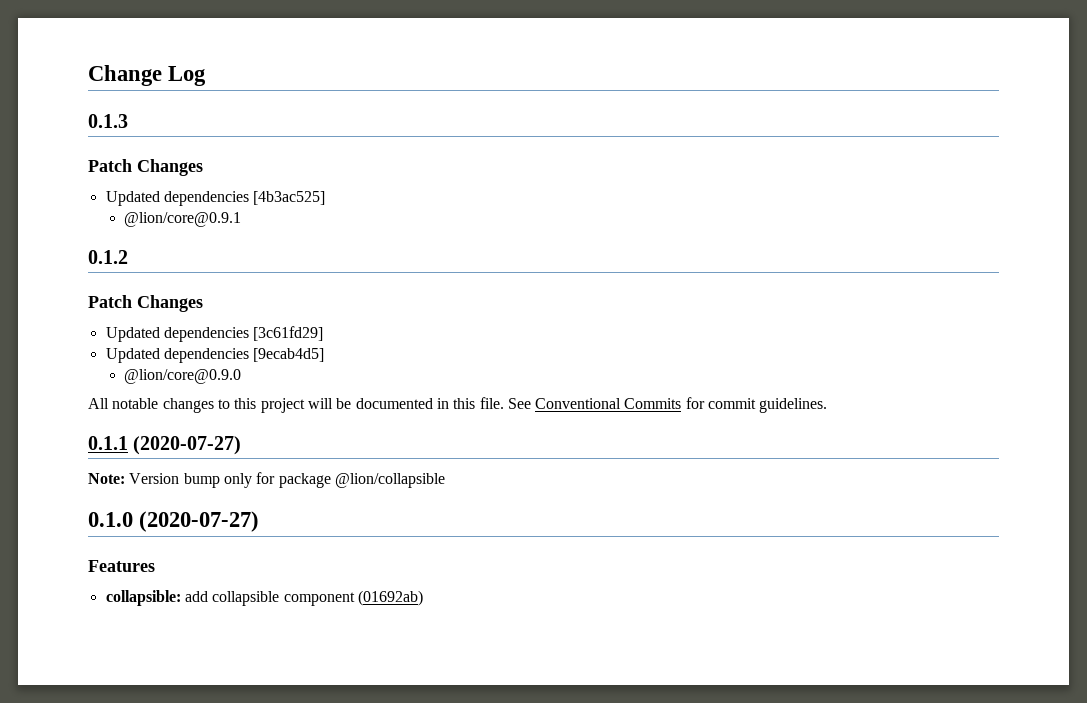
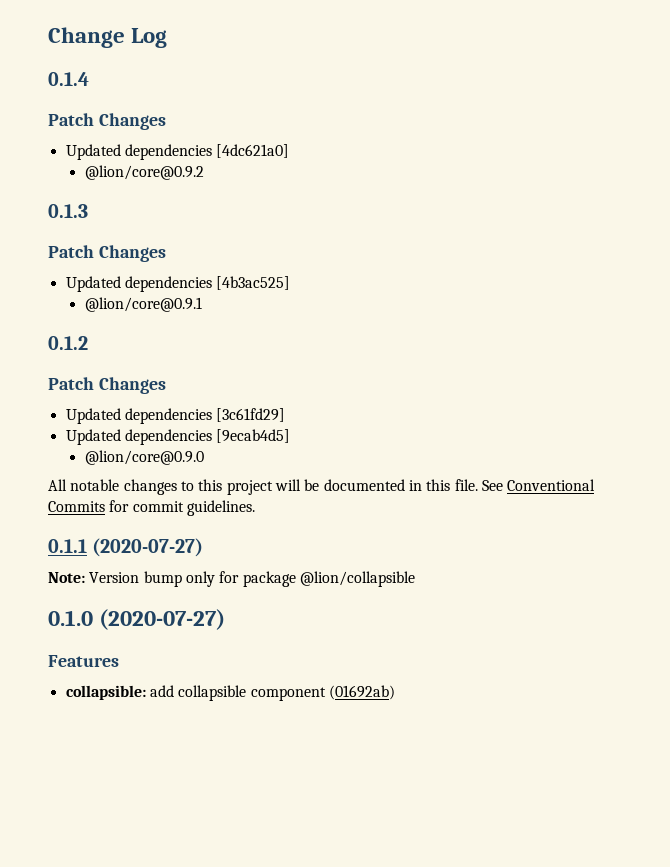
+ 0.1.4
+ Patch Changes
+ Updated dependencies [4dc621a0]
+ @lion/core@0.9.2

